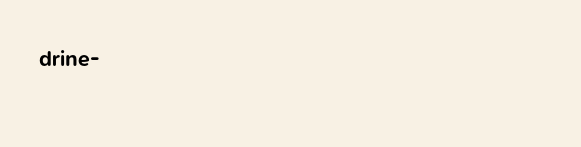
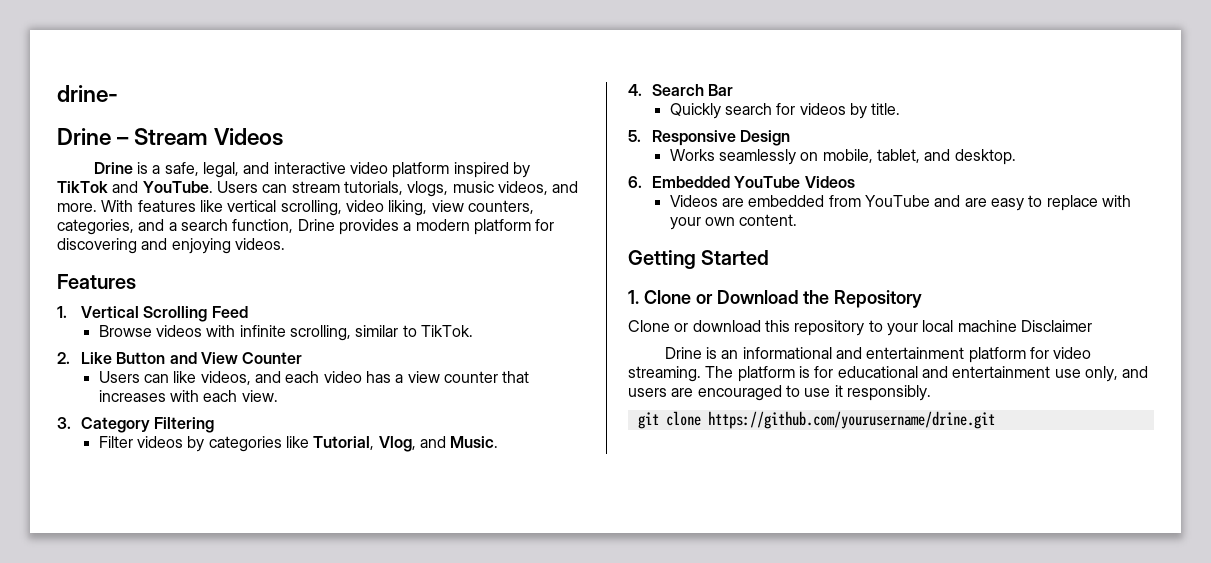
+ Drine – Stream Videos
+ Drine is a safe, legal, and interactive video platform inspired by TikTok and YouTube. Users can stream tutorials, vlogs, music videos, and more. With features like vertical scrolling, video liking, view counters, categories, and a search function, Drine provides a modern platform for discovering and enjoying videos.
+ Features
+ 1. Vertical Scrolling Feed
+ Browse videos with infinite scrolling, similar to TikTok.
+ 2. Like Button and View Counter
+ Users can like videos, and each video has a view counter that increases with each view.
+ 3. Category Filtering
+ Filter videos by categories like Tutorial, Vlog, and Music.
+ 4. Search Bar
+ Quickly search for videos by title.
+ 5. Responsive Design
+ Works seamlessly on mobile, tablet, and desktop.
+ 6. Embedded YouTube Videos
+ Videos are embedded from YouTube and are easy to replace with your own content.
+ Getting Started
+ 1. Clone or Download the Repository
+ Clone or download this repository to your local machine Disclaimer
+ Drine is an informational and entertainment platform for video streaming. The platform is for educational and entertainment use only, and users are encouraged to use it responsibly.
+ git clone https://github.com/yourusername/drine.git

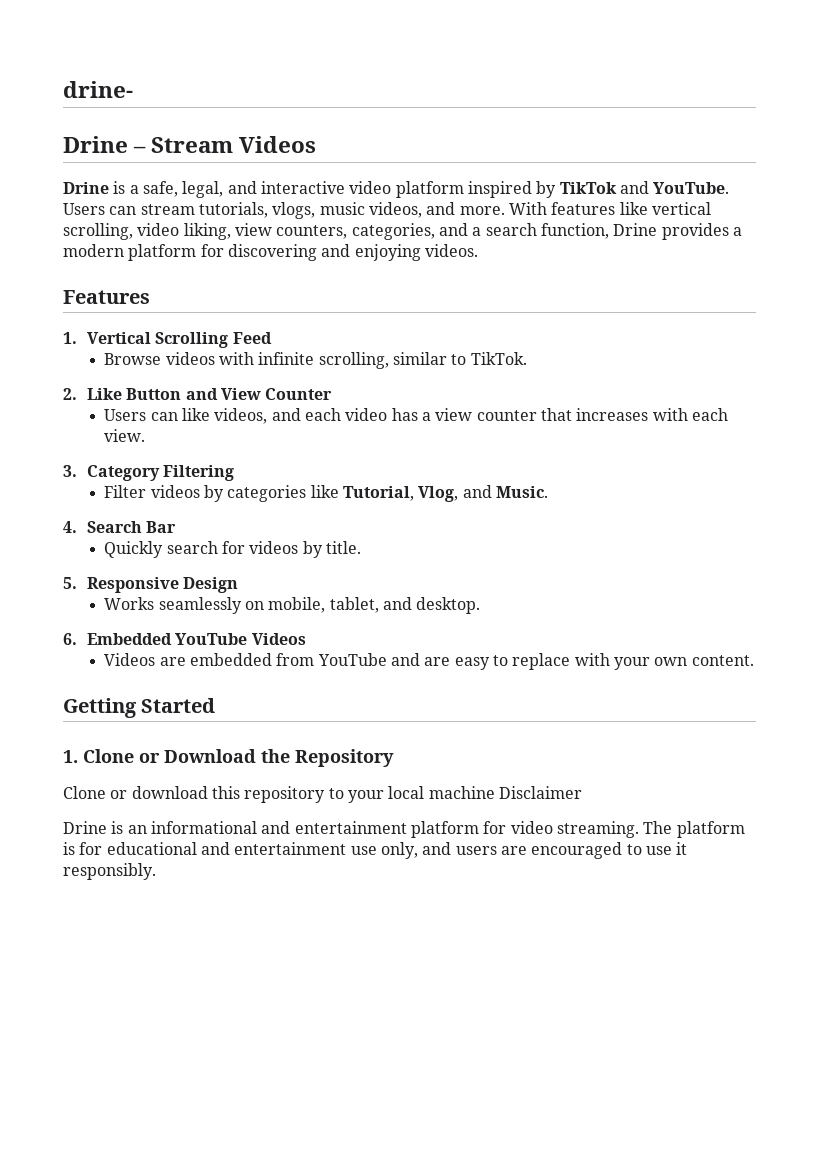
- git clone https://github.com/yourusername/drine.git

